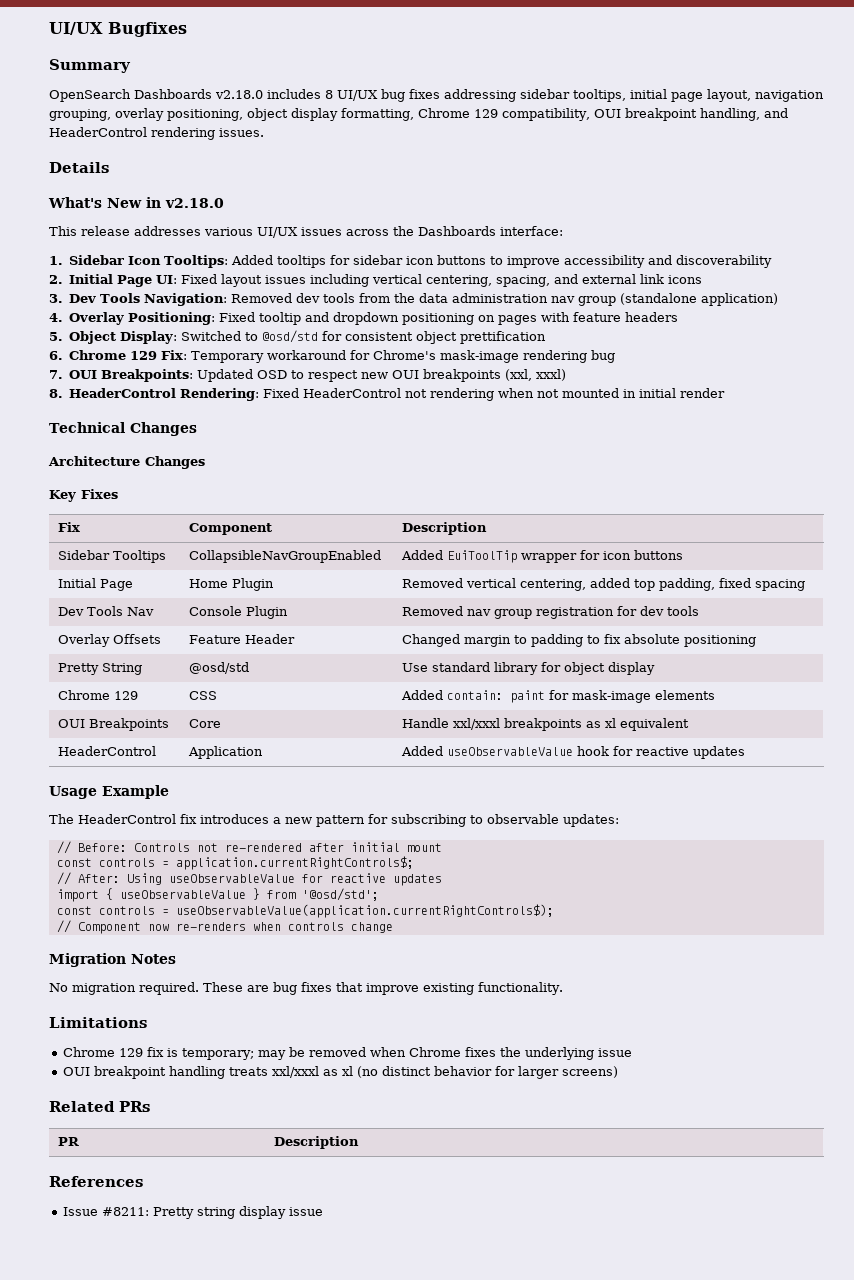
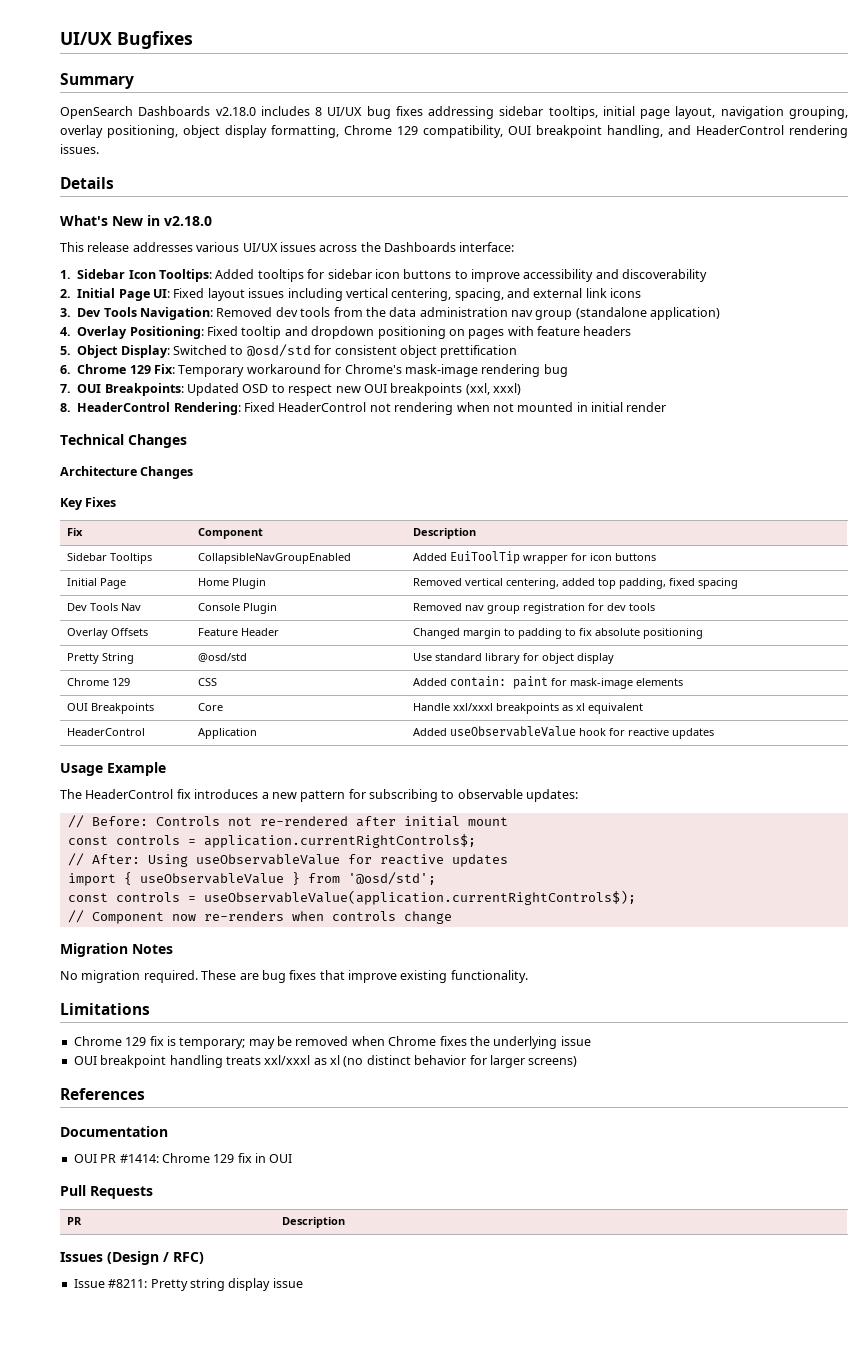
- Related PRs
+ References
+ Documentation
+ OUI PR #1414: Chrome 129 fix in OUI
+ Pull Requests
  PR | Description
- References
+ Issues (Design / RFC)

